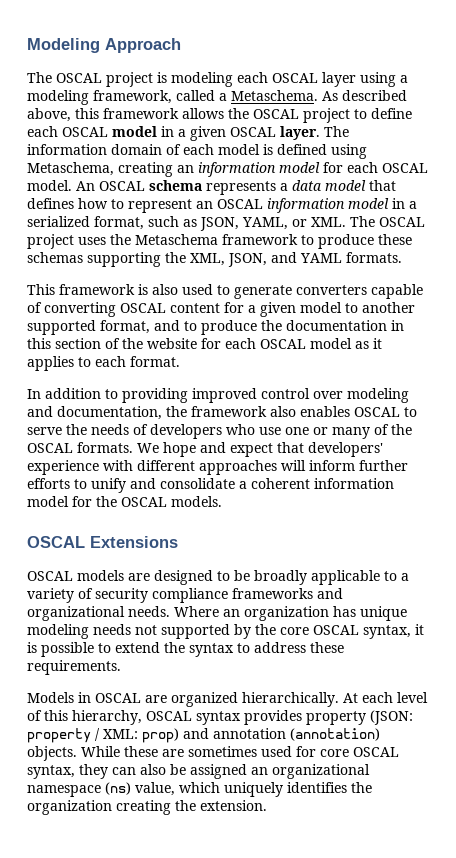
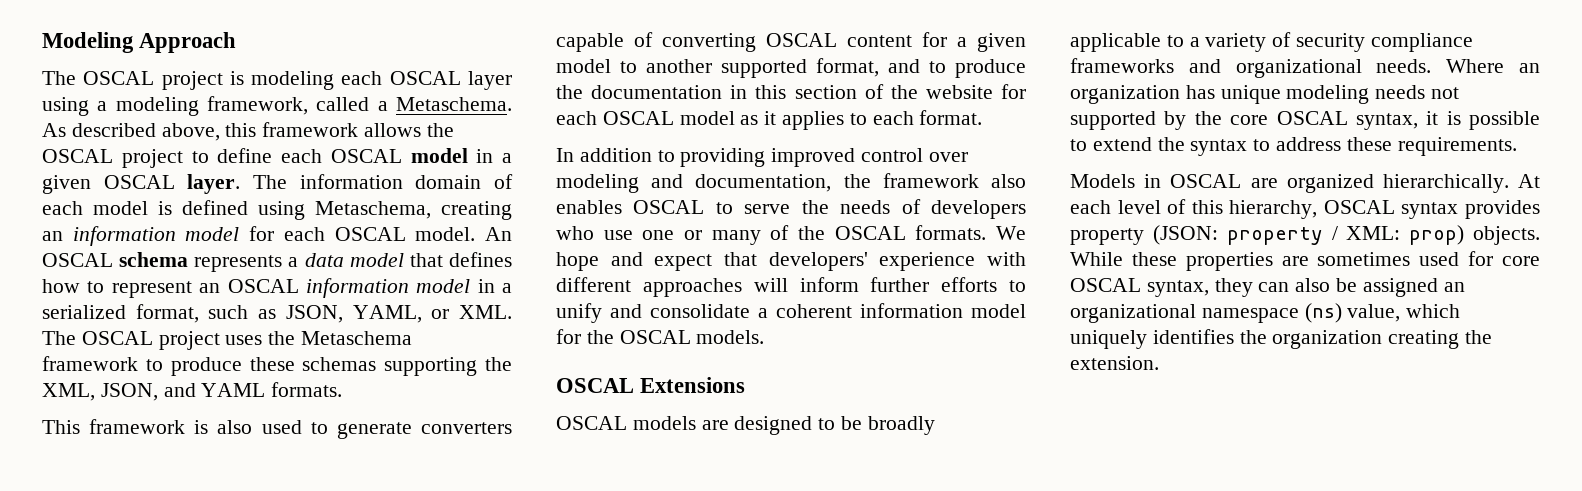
- At each level of this hierarchy, OSCAL syntax provides property (JSON: property / XML: prop) and annotation (annotation) objects.
+ At each level of this hierarchy, OSCAL syntax provides property (JSON: property / XML: prop) objects.
- While these are sometimes used for core OSCAL syntax, they can also be assigned an organizational namespace (ns) value, which uniquely identifies the organization creating the extension.
+ While these properties are sometimes used for core OSCAL syntax, they can also be assigned an organizational namespace (ns) value, which uniquely identifies the organization creating the extension.

